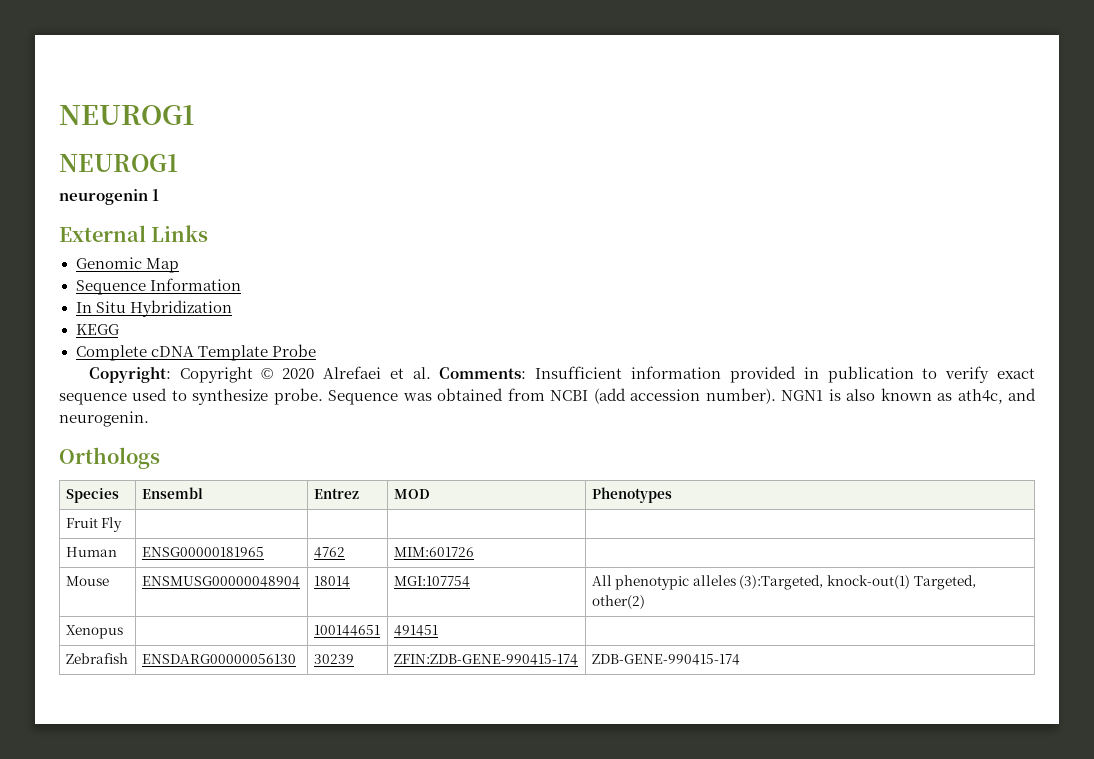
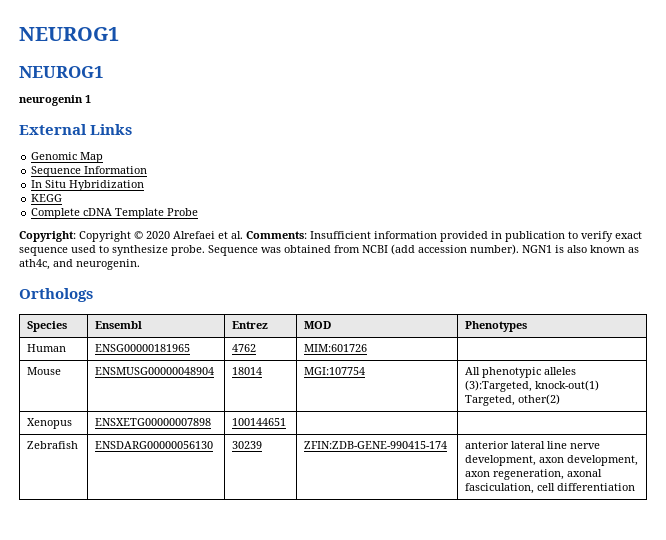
- Fruit Fly | | | |
- Xenopus | | 100144651 | 491451 |
+ Xenopus | ENSXETG00000007898 | 100144651 | |
- Zebrafish | ENSDARG00000056130 | 30239 | ZFIN:ZDB-GENE-990415-174 | ZDB-GENE-990415-174
+ Zebrafish | ENSDARG00000056130 | 30239 | ZFIN:ZDB-GENE-990415-174 | anterior lateral line nerve development, axon development, axon regeneration, axonal fasciculation, cell differentiation

